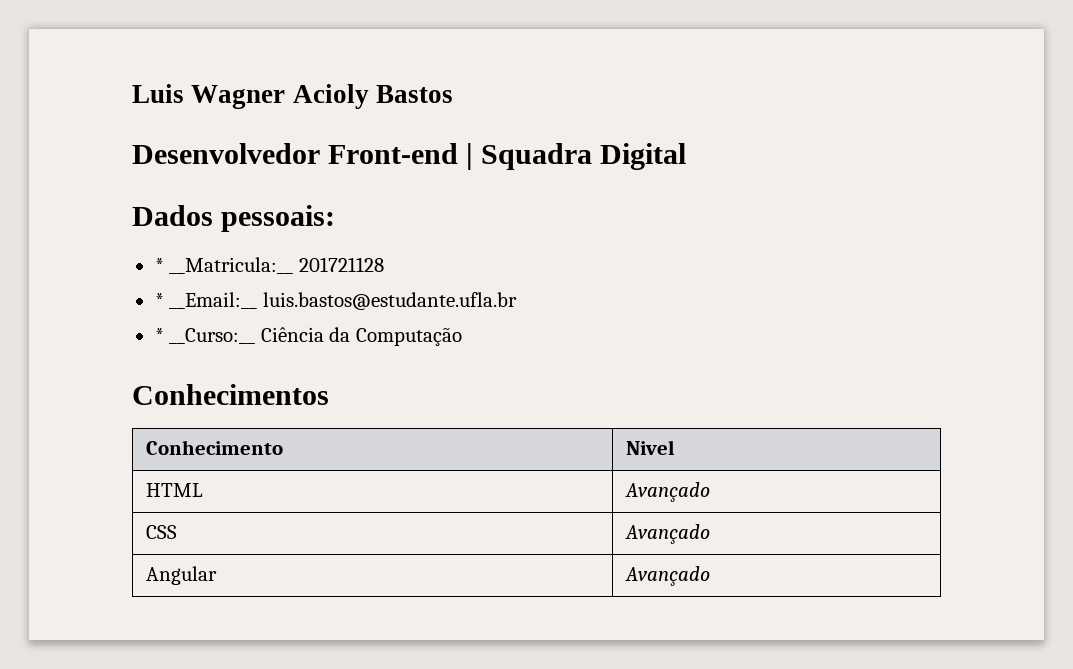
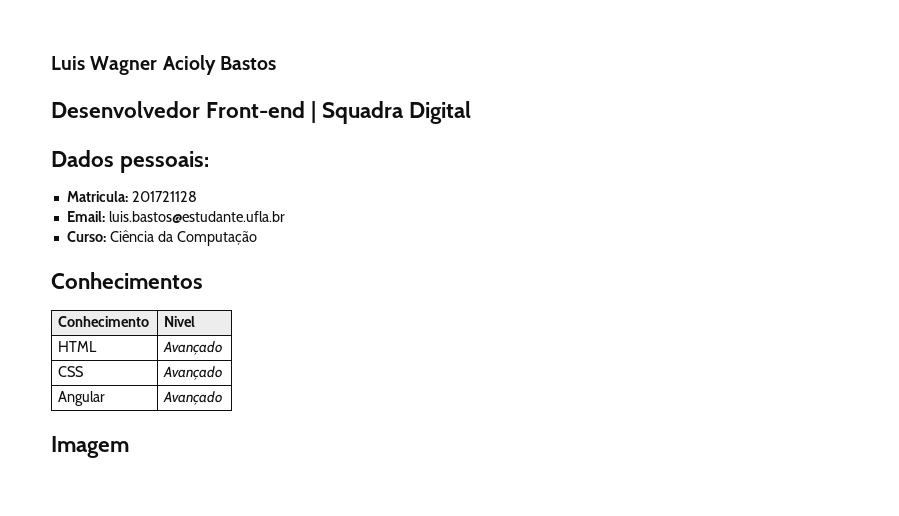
- * __Matricula:__ 201721128
+ Matricula: 201721128
- * __Email:__ luis.bastos@estudante.ufla.br
+ Email: luis.bastos@estudante.ufla.br
- * __Curso:__ Ciência da Computação
+ Curso: Ciência da Computação
+ Imagem

